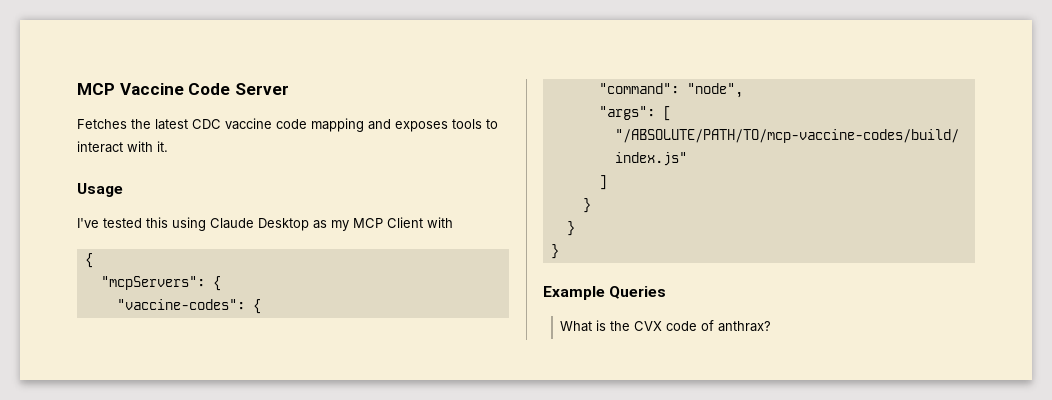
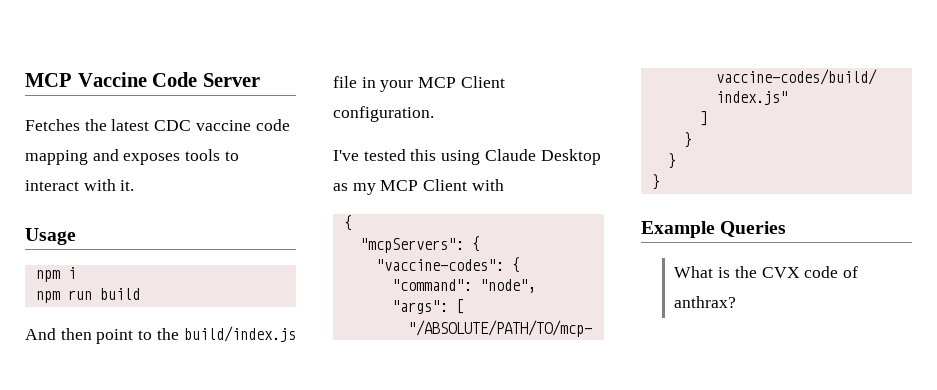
+ npm i
+ npm run build
+ And then point to the build/index.js file in your MCP Client configuration.

